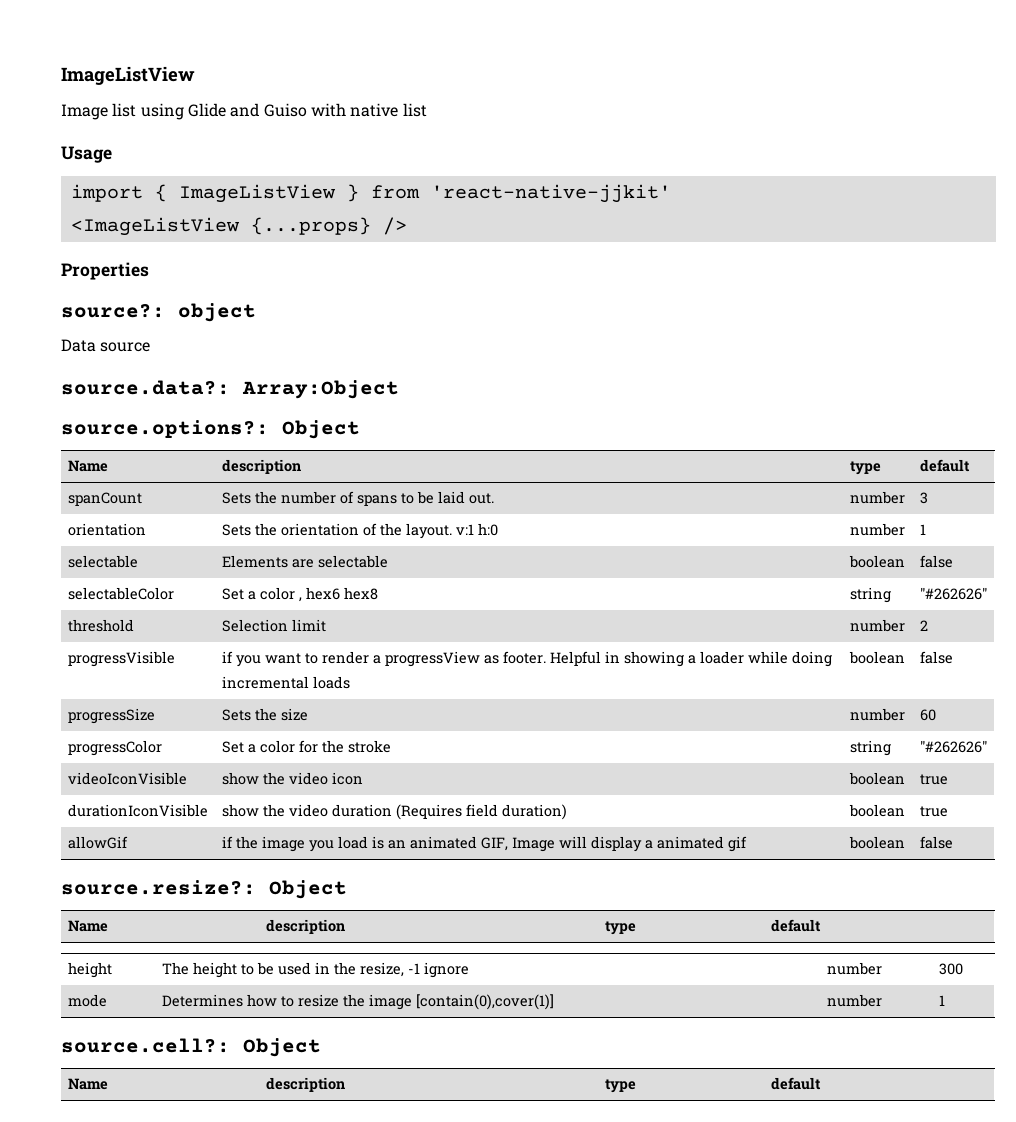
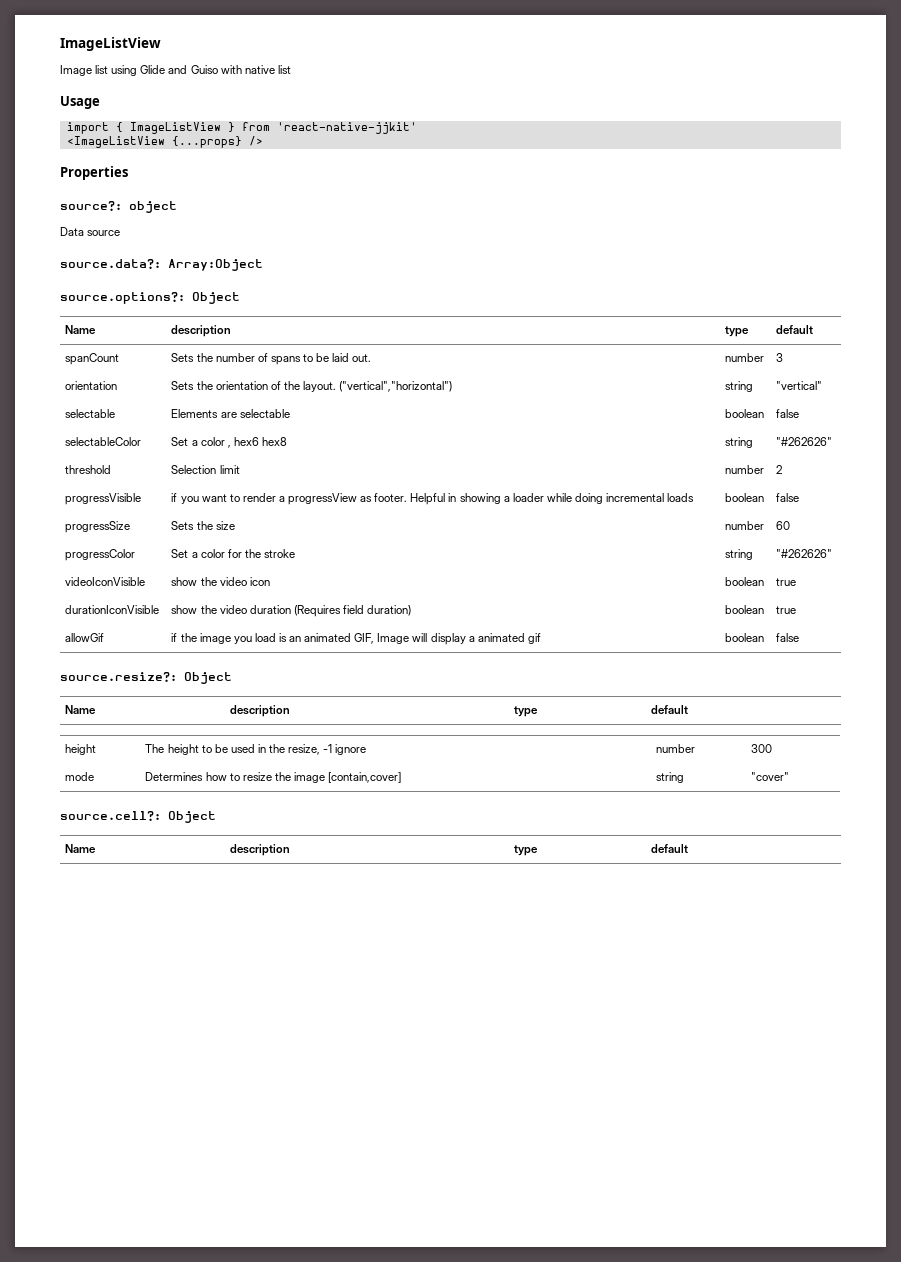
- orientation | Sets the orientation of the layout. v:1 h:0 | number | 1
+ orientation | Sets the orientation of the layout. ("vertical","horizontal") | string | "vertical"
- mode | Determines how to resize the image [contain(0),cover(1)] | number | 1
+ mode | Determines how to resize the image [contain,cover] | string | "cover"

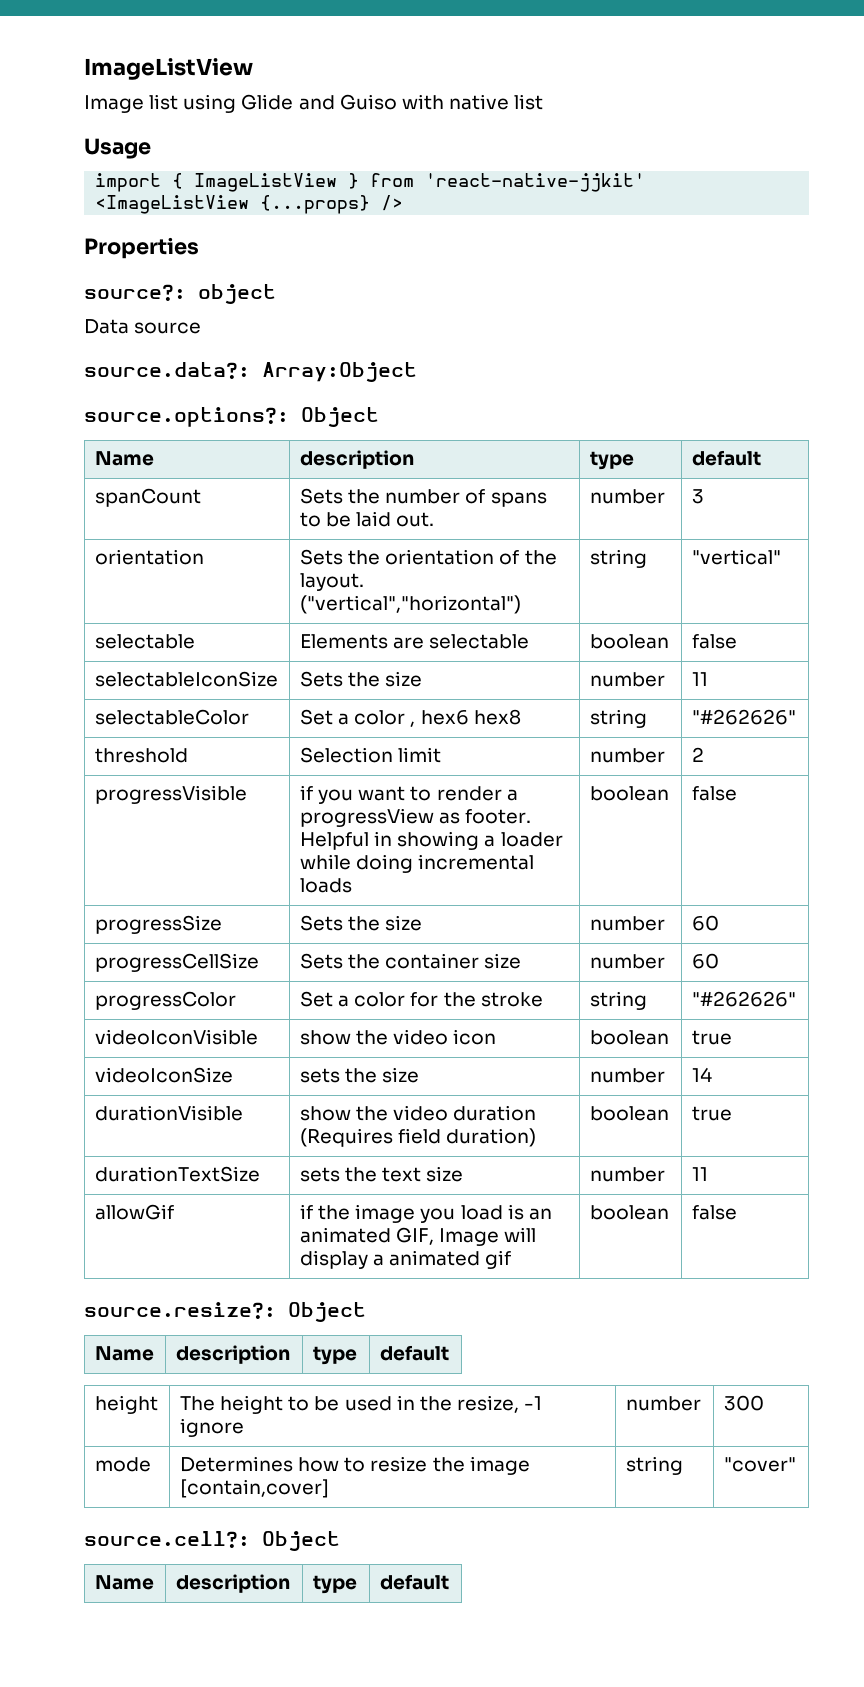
+ selectableIconSize | Sets the size | number | 11
+ progressCellSize | Sets the container size | number | 60
- durationIconVisible | show the video duration (Requires field duration) | boolean | true
+ videoIconSize | sets the size | number | 14
+ durationVisible | show the video duration (Requires field duration) | boolean | true
+ durationTextSize | sets the text size | number | 11

